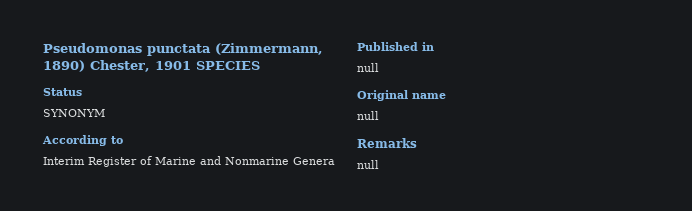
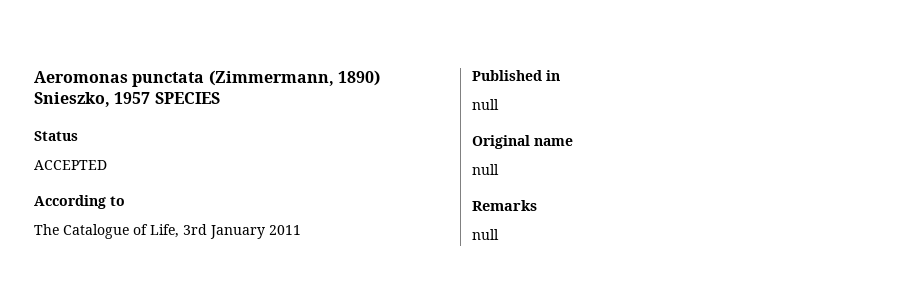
- Pseudomonas punctata (Zimmermann, 1890) Chester, 1901 SPECIES
+ Aeromonas punctata (Zimmermann, 1890) Snieszko, 1957 SPECIES
- SYNONYM
+ ACCEPTED
- Interim Register of Marine and Nonmarine Genera
+ The Catalogue of Life, 3rd January 2011

